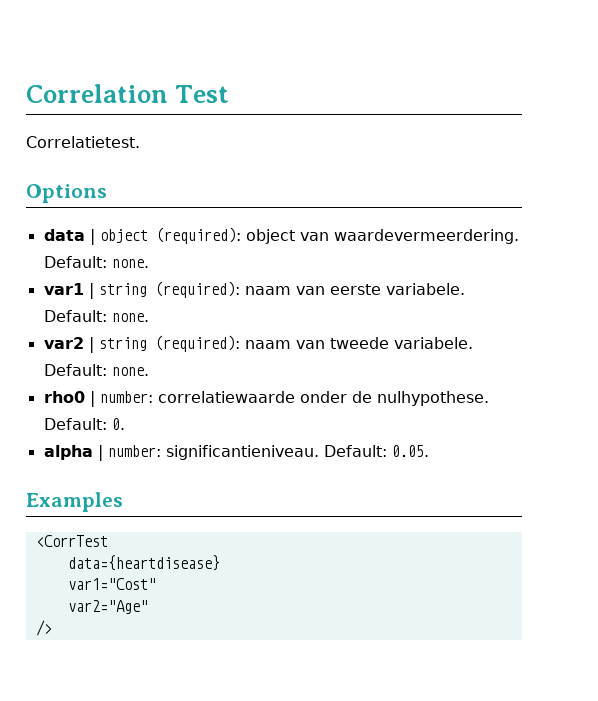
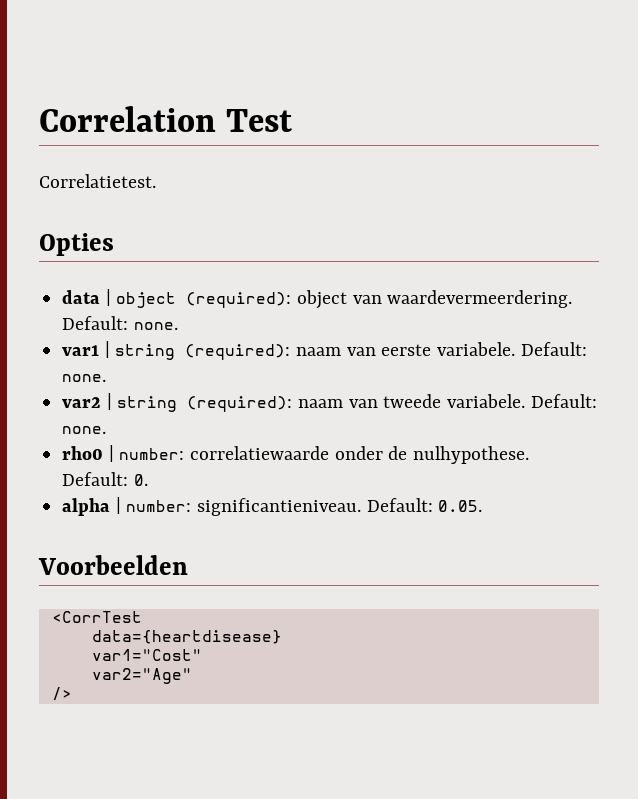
- Options
+ Opties
- Examples
+ Voorbeelden

